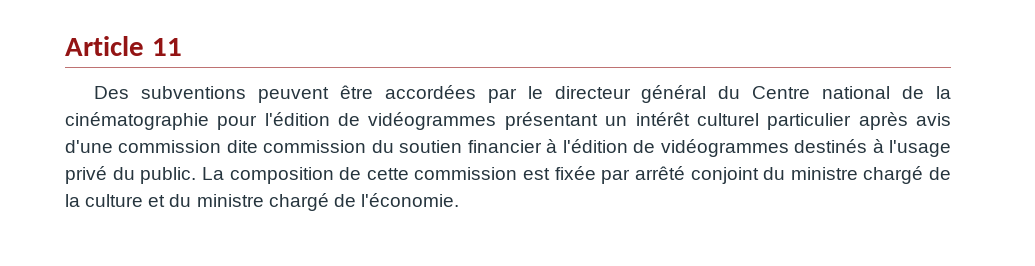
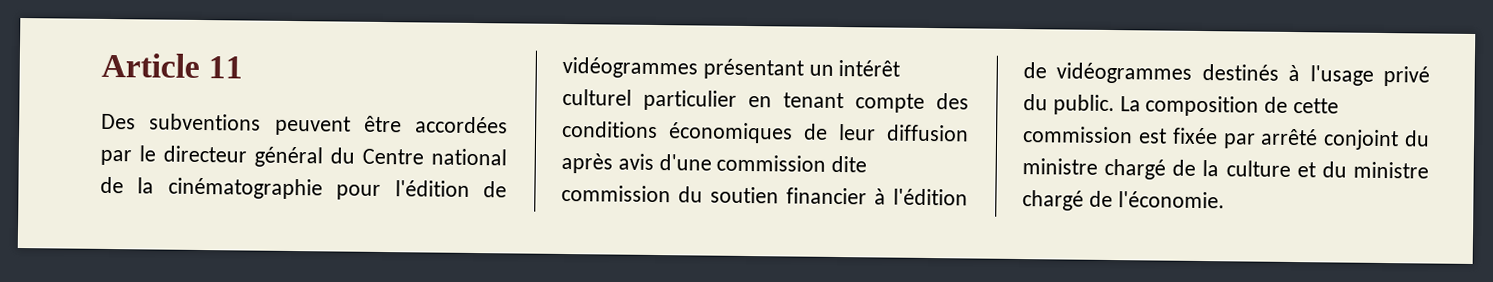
- Des subventions peuvent être accordées par le directeur général du Centre national de la cinématographie pour l'édition de vidéogrammes présentant un intérêt culturel particulier après avis d'une commission dite commission du soutien financier à l'édition de vidéogrammes destinés à l'usage privé du public.
+ Des subventions peuvent être accordées par le directeur général du Centre national de la cinématographie pour l'édition de vidéogrammes présentant un intérêt culturel particulier en tenant compte des conditions économiques de leur diffusion après avis d'une commission dite commission du soutien financier à l'édition de vidéogrammes destinés à l'usage privé du public.

